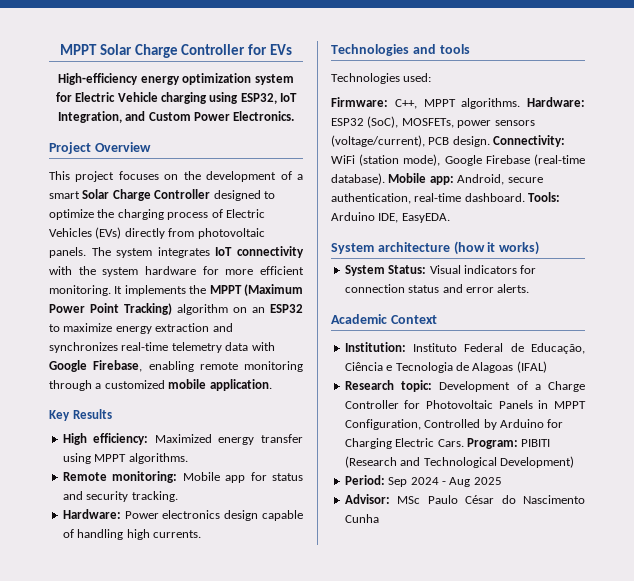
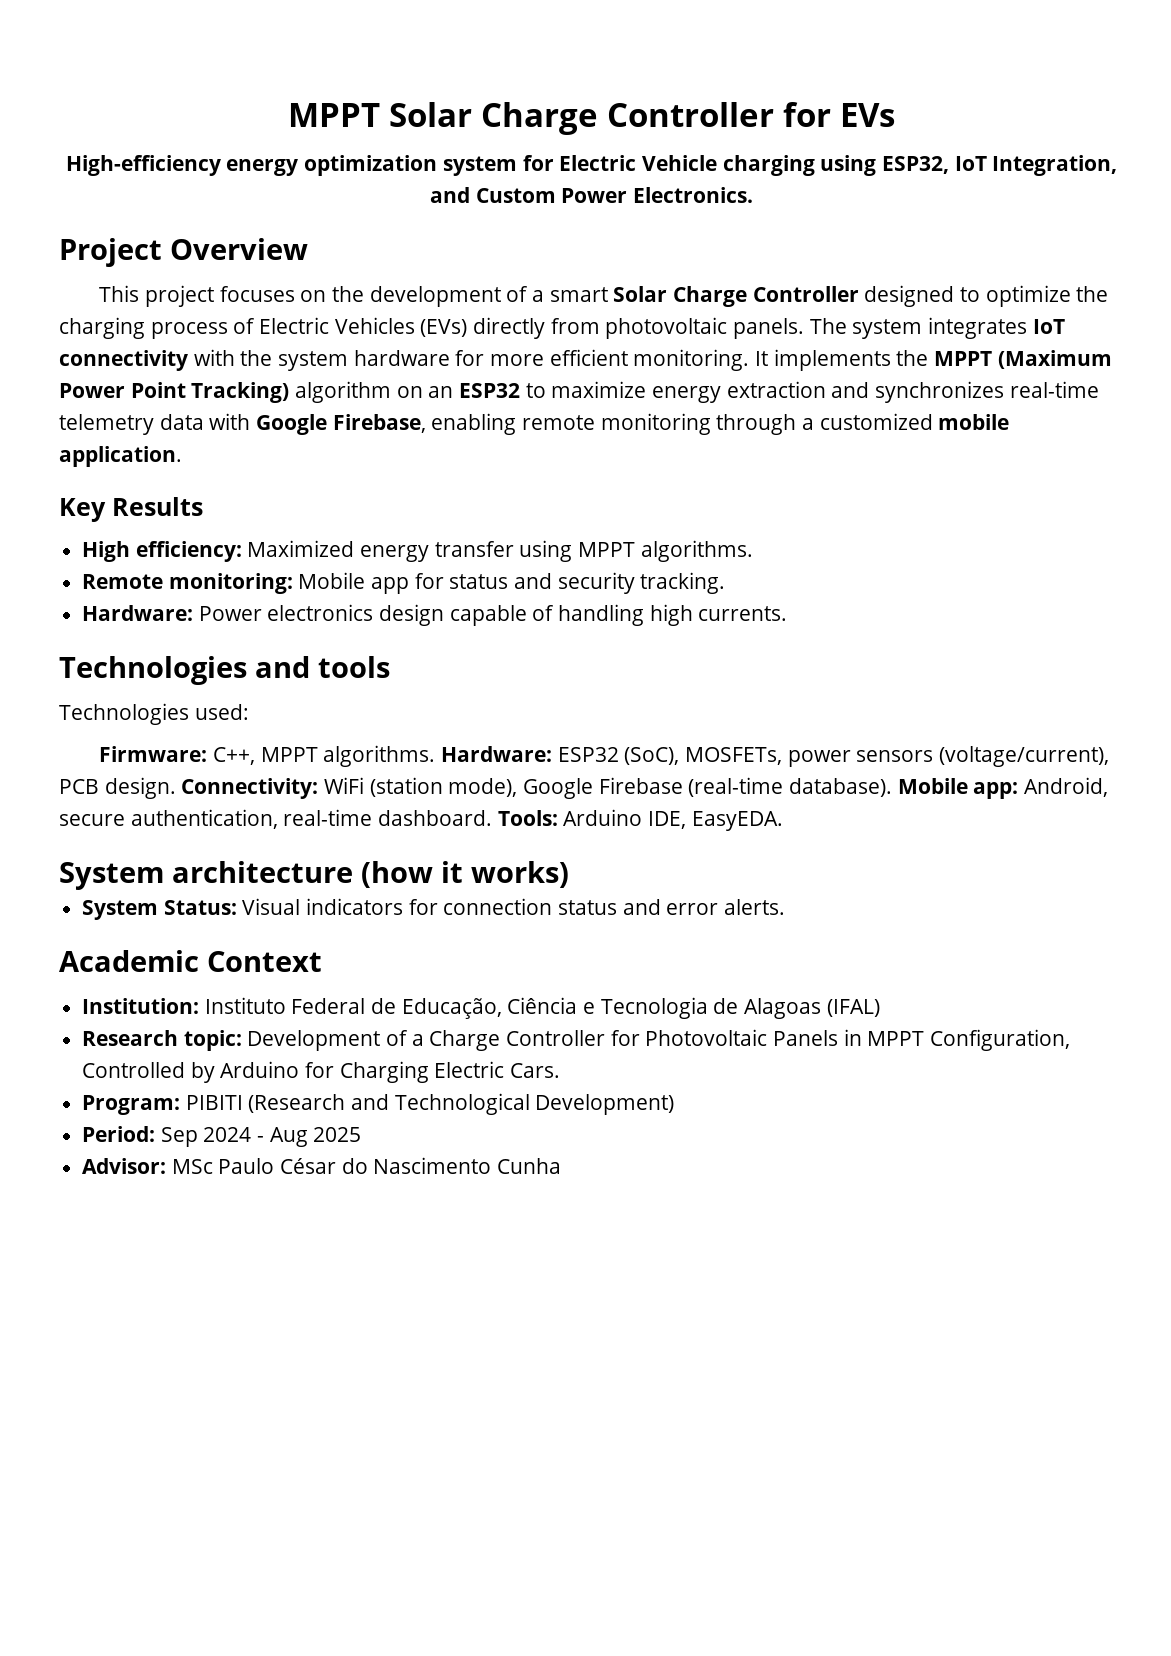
- Research topic: Development of a Charge Controller for Photovoltaic Panels in MPPT Configuration, Controlled by Arduino for Charging Electric Cars. Program: PIBITI (Research and Technological Development)
+ Research topic: Development of a Charge Controller for Photovoltaic Panels in MPPT Configuration, Controlled by Arduino for Charging Electric Cars.
+ Program: PIBITI (Research and Technological Development)

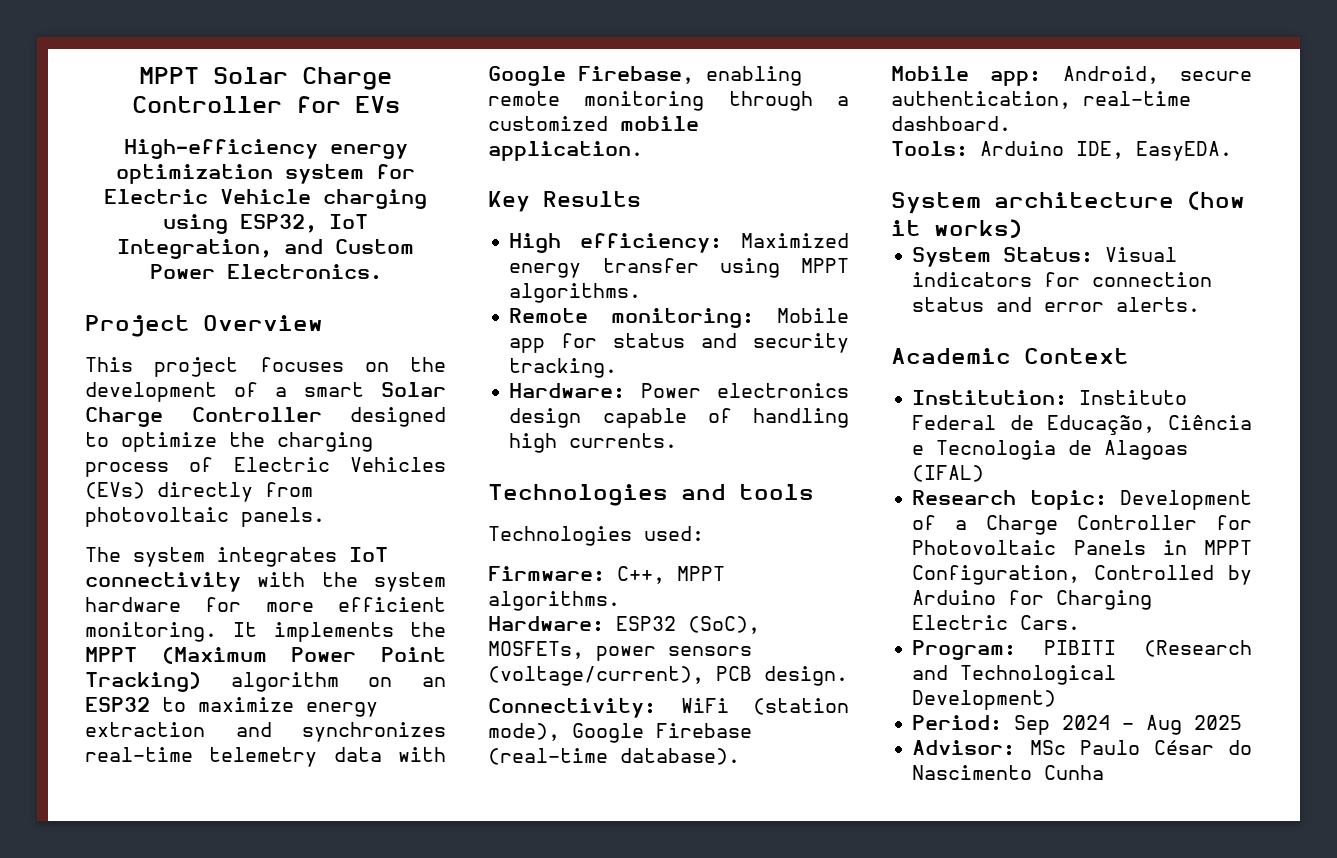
- This project focuses on the development of a smart Solar Charge Controller designed to optimize the charging process of Electric Vehicles (EVs) directly from photovoltaic panels. The system integrates IoT connectivity with the system hardware for more efficient monitoring.
+ This project focuses on the development of a smart Solar Charge Controller designed to optimize the charging process of Electric Vehicles (EVs) directly from photovoltaic panels.
+ The system integrates IoT connectivity with the system hardware for more efficient monitoring.
- Firmware: C++, MPPT algorithms. Hardware: ESP32 (SoC), MOSFETs, power sensors (voltage/current), PCB design. Connectivity: WiFi (station mode), Google Firebase (real-time database). Mobile app: Android, secure authentication, real-time dashboard. Tools: Arduino IDE, EasyEDA.
+ Firmware: C++, MPPT algorithms.
+ Hardware: ESP32 (SoC), MOSFETs, power sensors (voltage/current), PCB design.
+ Connectivity: WiFi (station mode), Google Firebase (real-time database).
+ Mobile app: Android, secure authentication, real-time dashboard.
+ Tools: Arduino IDE, EasyEDA.

